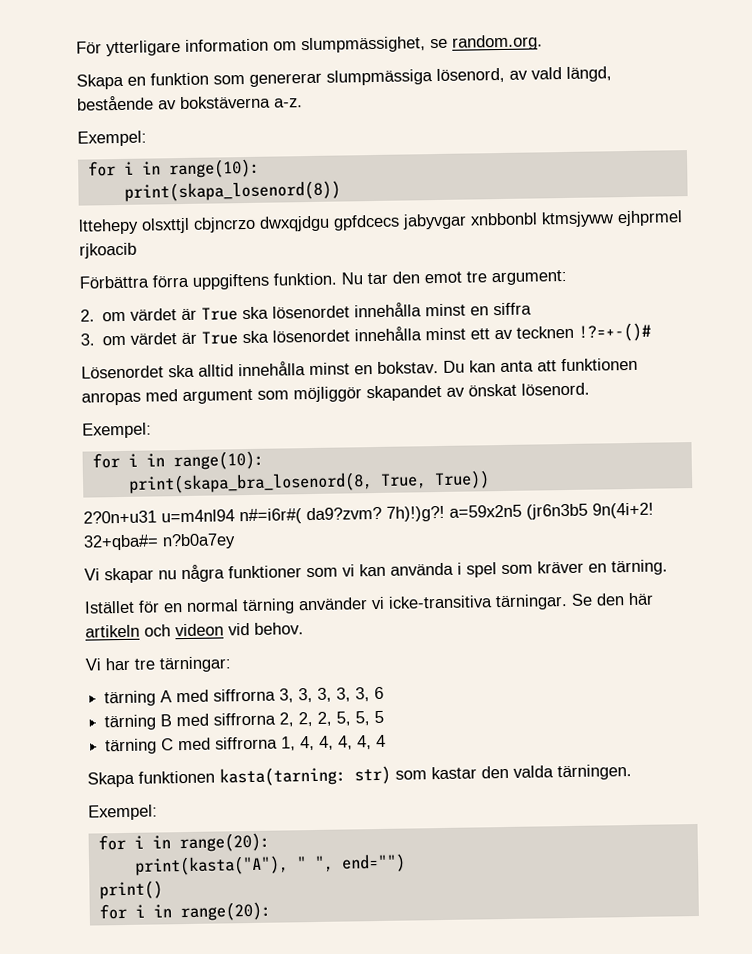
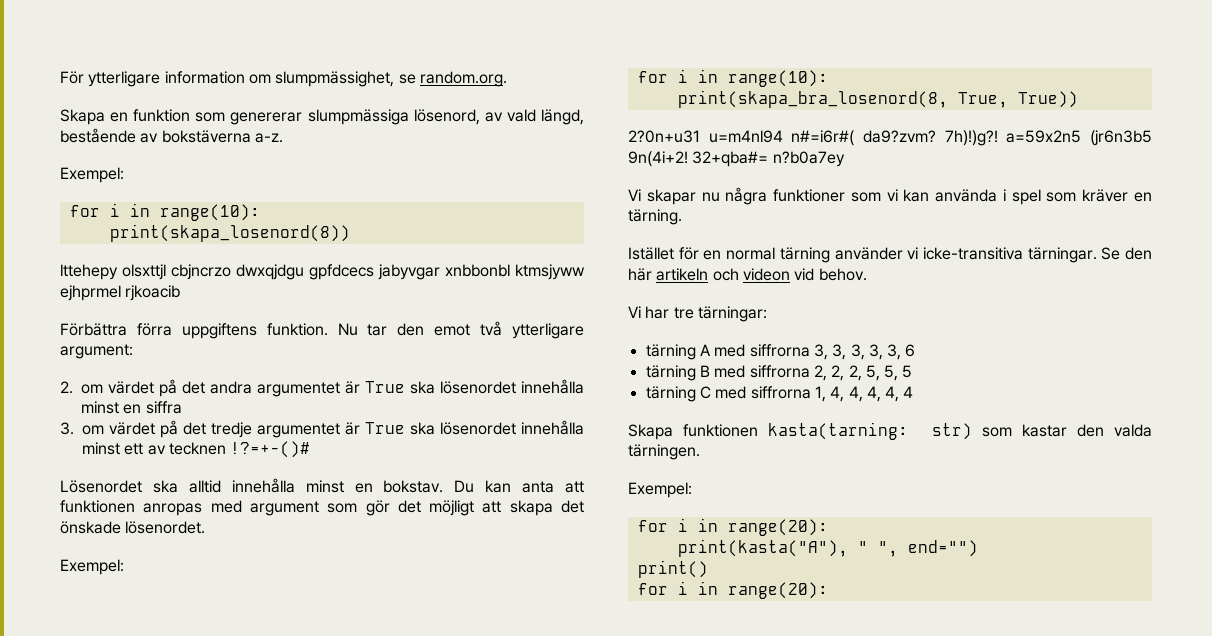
- Nu tar den emot tre argument:
+ Nu tar den emot två ytterligare argument:
- 2. om värdet är True ska lösenordet innehålla minst en siffra
+ 2. om värdet på det andra argumentet är True ska lösenordet innehålla minst en siffra
- 3. om värdet är True ska lösenordet innehålla minst ett av tecknen !?=+-()#
+ 3. om värdet på det tredje argumentet är True ska lösenordet innehålla minst ett av tecknen !?=+-()#
- Du kan anta att funktionen anropas med argument som möjliggör skapandet av önskat lösenord.
+ Du kan anta att funktionen anropas med argument som gör det möjligt att skapa det önskade lösenordet.

